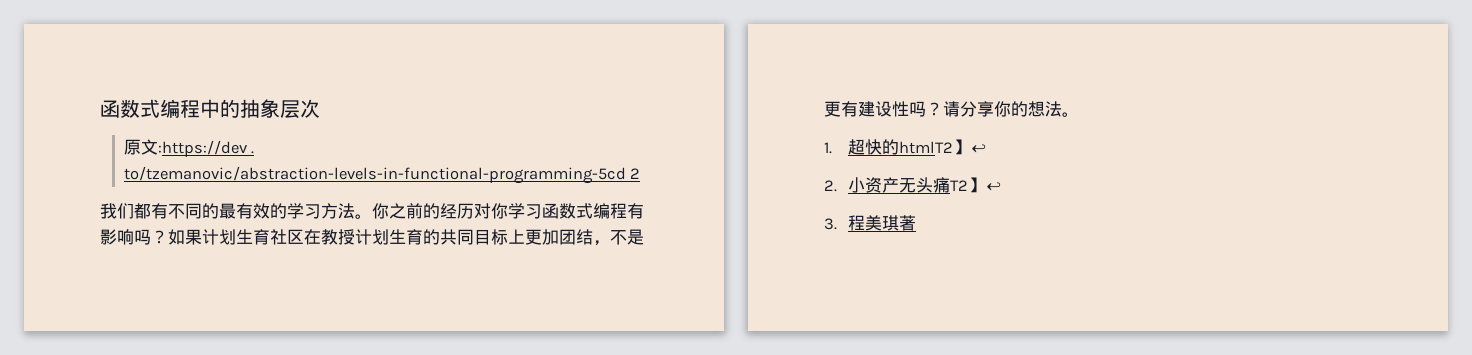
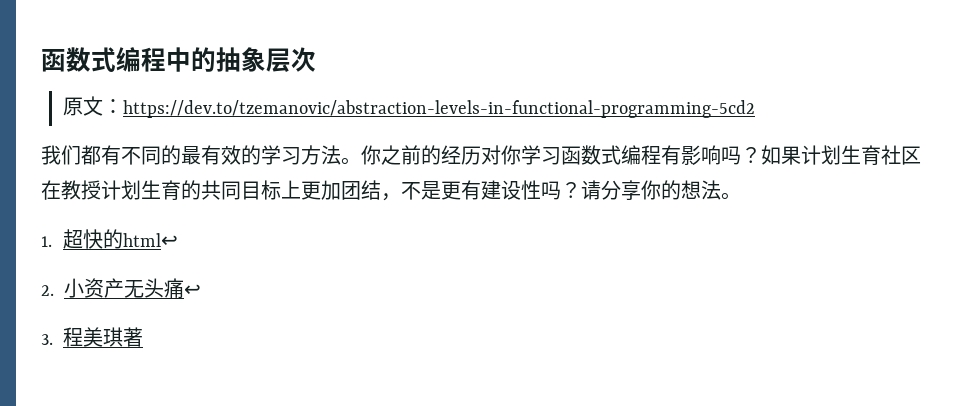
- 原文:https://dev . to/tzemanovic/abstraction-levels-in-functional-programming-5cd 2
+ 原文：https://dev.to/tzemanovic/abstraction-levels-in-functional-programming-5cd2
- 1.超快的htmlT2】↩
+ 1.超快的html↩
- 2.小资产无头痛T2】↩
+ 2.小资产无头痛↩

